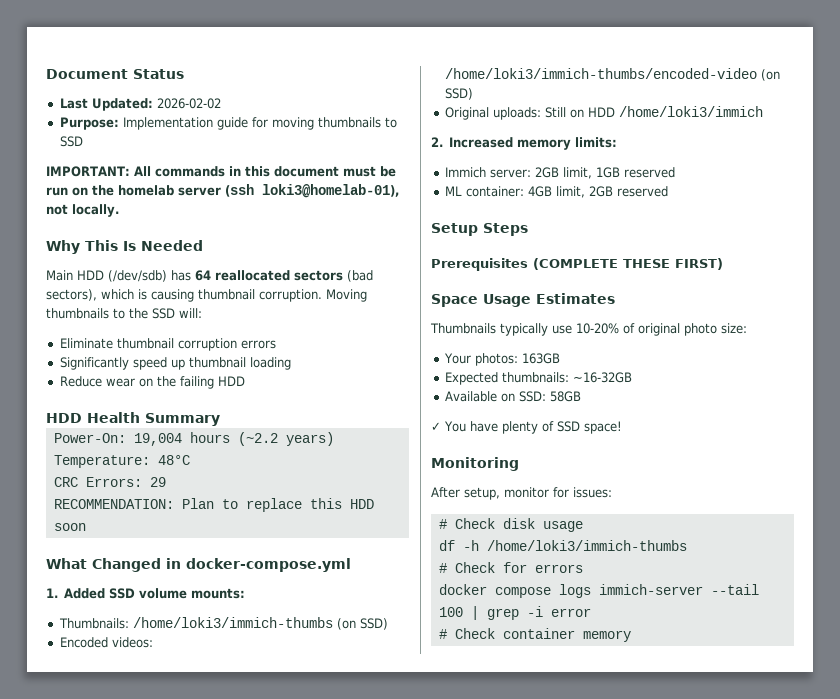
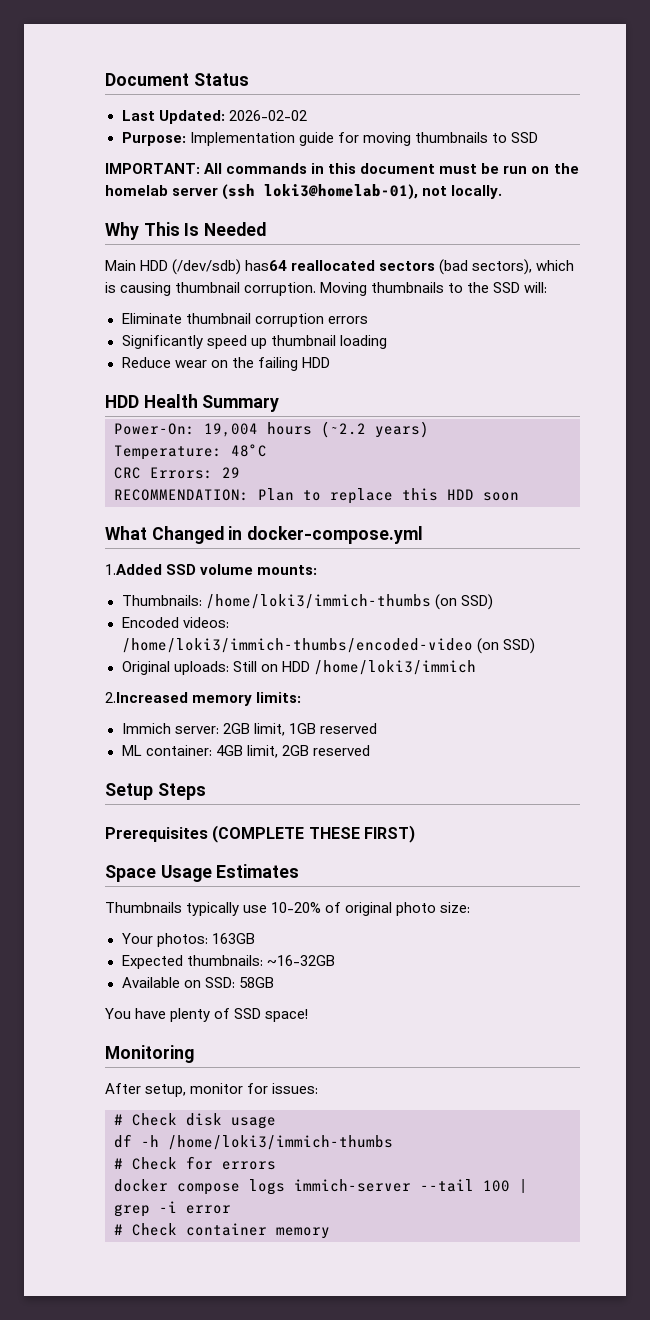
- Main HDD (/dev/sdb) has 64 reallocated sectors (bad sectors), which is causing thumbnail corruption.
+ Main HDD (/dev/sdb) has64 reallocated sectors (bad sectors), which is causing thumbnail corruption.
- 1. Added SSD volume mounts:
+ 1.Added SSD volume mounts:
- 2. Increased memory limits:
+ 2.Increased memory limits:
- ✓ You have plenty of SSD space!
+ You have plenty of SSD space!

